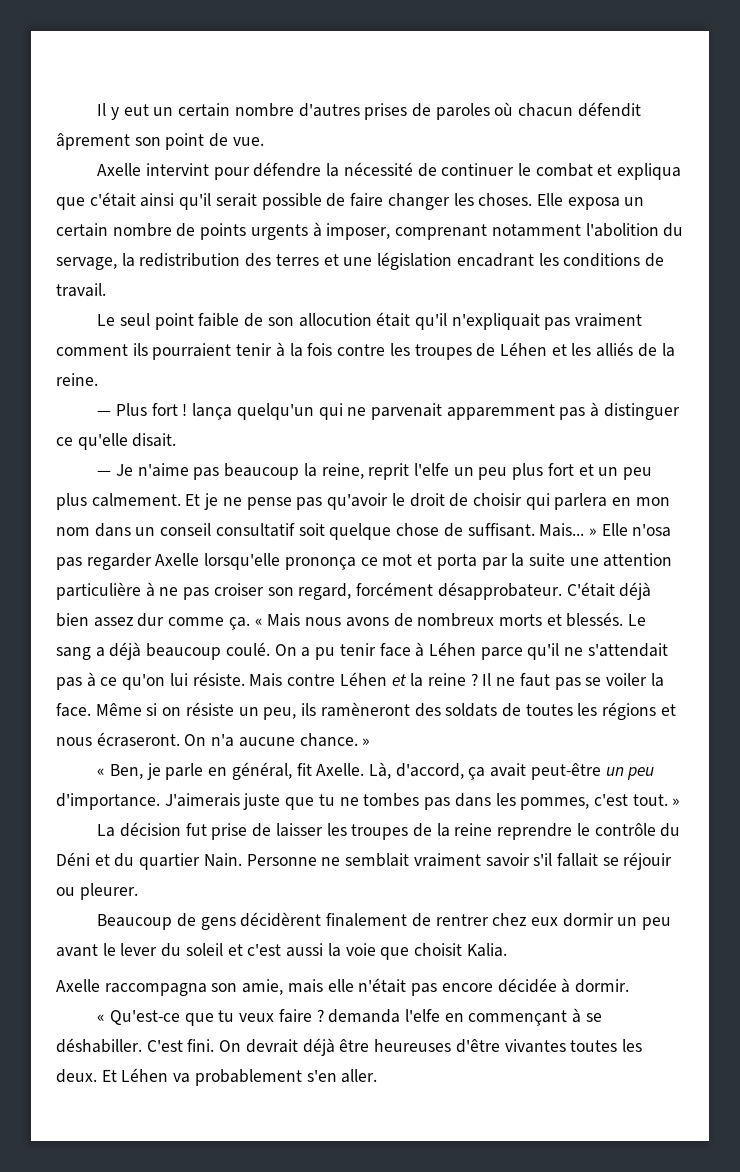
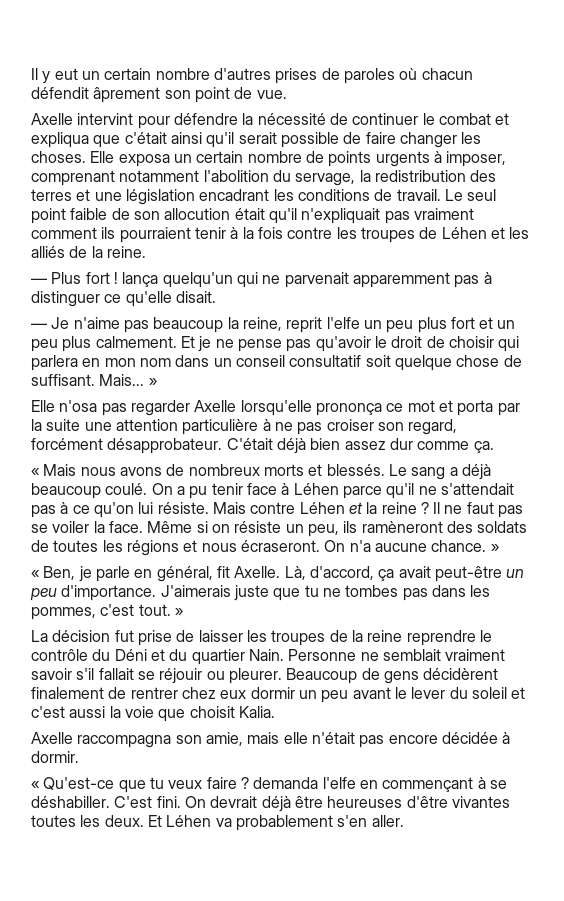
- Elle exposa un certain nombre de points urgents à imposer, comprenant notamment l'abolition du servage, la redistribution des terres et une législation encadrant les conditions de travail.
- Le seul point faible de son allocution était qu'il n'expliquait pas vraiment comment ils pourraient tenir à la fois contre les troupes de Léhen et les alliés de la reine.
+ Elle exposa un certain nombre de points urgents à imposer, comprenant notamment l'abolition du servage, la redistribution des terres et une législation encadrant les conditions de travail. Le seul point faible de son allocution était qu'il n'expliquait pas vraiment comment ils pourraient tenir à la fois contre les troupes de Léhen et les alliés de la reine.
- Mais... » Elle n'osa pas regarder Axelle lorsqu'elle prononça ce mot et porta par la suite une attention particulière à ne pas croiser son regard, forcément désapprobateur.
+ Mais... »
+ Elle n'osa pas regarder Axelle lorsqu'elle prononça ce mot et porta par la suite une attention particulière à ne pas croiser son regard, forcément désapprobateur.
- C'était déjà bien assez dur comme ça. « Mais nous avons de nombreux morts et blessés.
+ C'était déjà bien assez dur comme ça.
+ « Mais nous avons de nombreux morts et blessés.
- Personne ne semblait vraiment savoir s'il fallait se réjouir ou pleurer.
- Beaucoup de gens décidèrent finalement de rentrer chez eux dormir un peu avant le lever du soleil et c'est aussi la voie que choisit Kalia.
+ Personne ne semblait vraiment savoir s'il fallait se réjouir ou pleurer. Beaucoup de gens décidèrent finalement de rentrer chez eux dormir un peu avant le lever du soleil et c'est aussi la voie que choisit Kalia.

